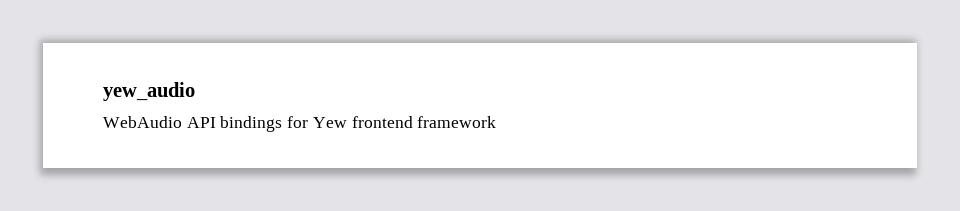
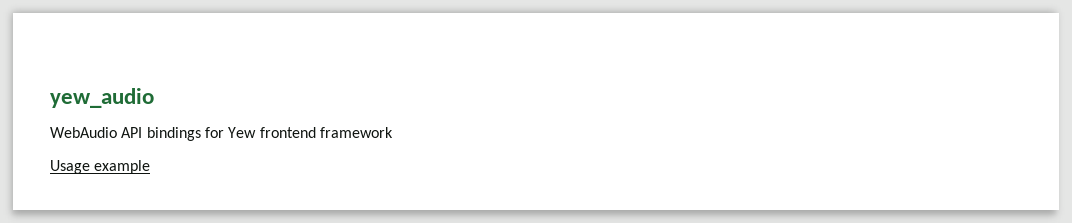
+ Usage example

